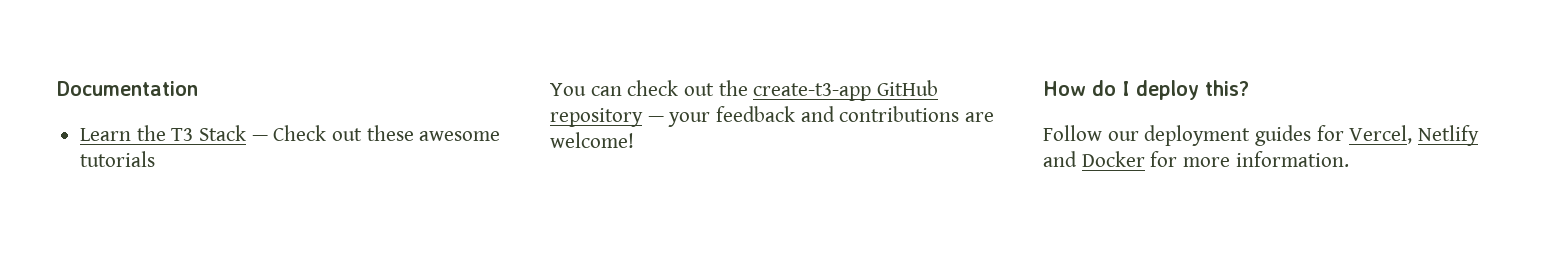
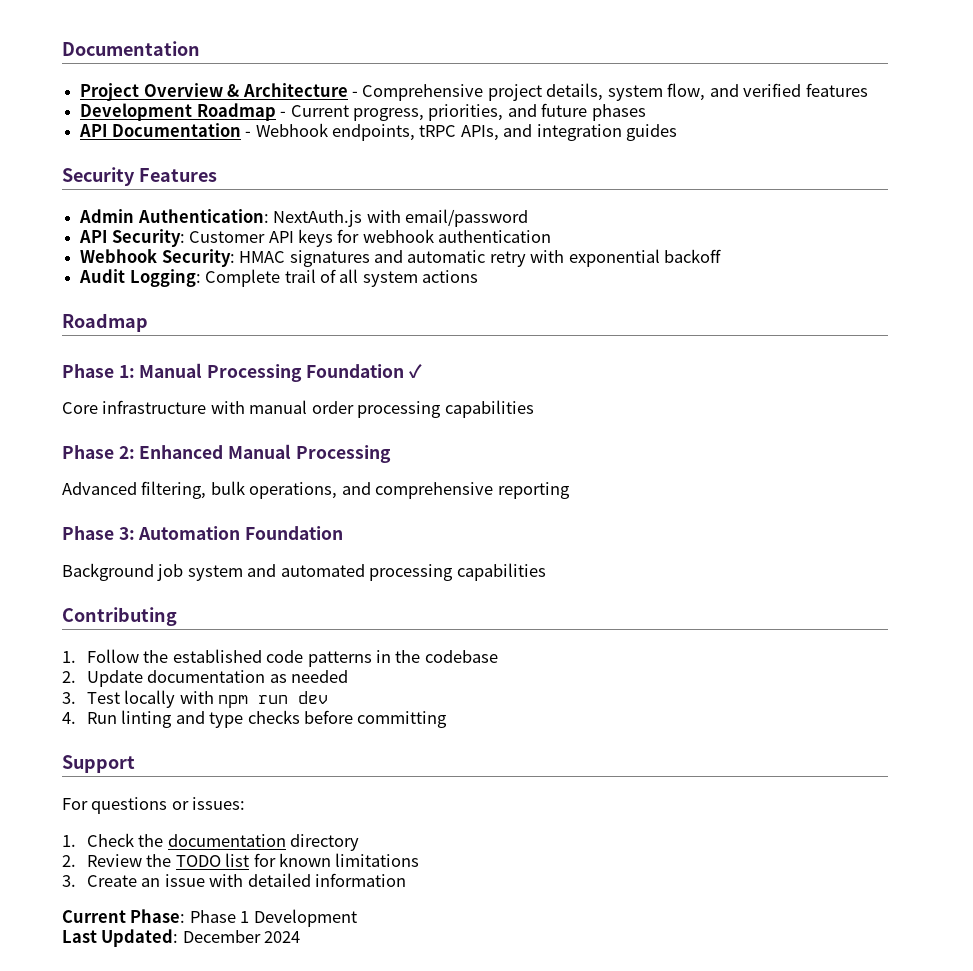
- Learn the T3 Stack — Check out these awesome tutorials
- You can check out the create-t3-app GitHub repository — your feedback and contributions are welcome!
- How do I deploy this?
- Follow our deployment guides for Vercel, Netlify and Docker for more information.
+ Project Overview & Architecture - Comprehensive project details, system flow, and verified features
+ Development Roadmap - Current progress, priorities, and future phases
+ API Documentation - Webhook endpoints, tRPC APIs, and integration guides
+ Security Features
+ Admin Authentication: NextAuth.js with email/password
+ API Security: Customer API keys for webhook authentication
+ Webhook Security: HMAC signatures and automatic retry with exponential backoff
+ Audit Logging: Complete trail of all system actions
+ Roadmap
+ Phase 1: Manual Processing Foundation ✓
+ Core infrastructure with manual order processing capabilities
+ Phase 2: Enhanced Manual Processing
+ Advanced filtering, bulk operations, and comprehensive reporting
+ Phase 3: Automation Foundation
+ Background job system and automated processing capabilities
+ Contributing
+ 1. Follow the established code patterns in the codebase
+ 2. Update documentation as needed
+ 3. Test locally with npm run dev
+ 4. Run linting and type checks before committing
+ Support
+ For questions or issues:
+ 1. Check the documentation directory
+ 2. Review the TODO list for known limitations
+ 3. Create an issue with detailed information
+ Current Phase: Phase 1 Development
+ Last Updated: December 2024

